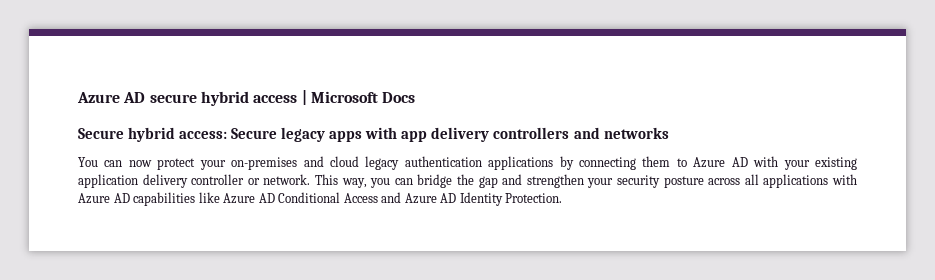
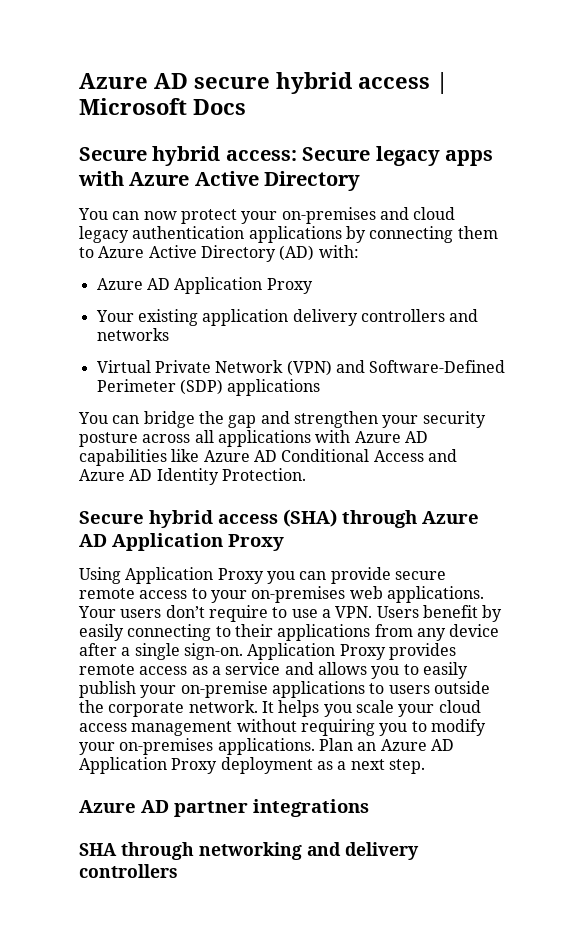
- Secure hybrid access: Secure legacy apps with app delivery controllers and networks
+ Secure hybrid access: Secure legacy apps with Azure Active Directory
- You can now protect your on-premises and cloud legacy authentication applications by connecting them to Azure AD with your existing application delivery controller or network. This way, you can bridge the gap and strengthen your security posture across all applications with Azure AD capabilities like Azure AD Conditional Access and Azure AD Identity Protection.
+ You can now protect your on-premises and cloud legacy authentication applications by connecting them to Azure Active Directory (AD) with:
+ Azure AD Application Proxy
+ Your existing application delivery controllers and networks
+ Virtual Private Network (VPN) and Software-Defined Perimeter (SDP) applications
+ You can bridge the gap and strengthen your security posture across all applications with Azure AD capabilities like Azure AD Conditional Access and Azure AD Identity Protection.
+ Secure hybrid access (SHA) through Azure AD Application Proxy
+ Using Application Proxy you can provide secure remote access to your on-premises web applications. Your users don’t require to use a VPN. Users benefit by easily connecting to their applications from any device after a single sign-on. Application Proxy provides remote access as a service and allows you to easily publish your on-premise applications to users outside the corporate network. It helps you scale your cloud access management without requiring you to modify your on-premises applications. Plan an Azure AD Application Proxy deployment as a next step.
+ Azure AD partner integrations
+ SHA through networking and delivery controllers

